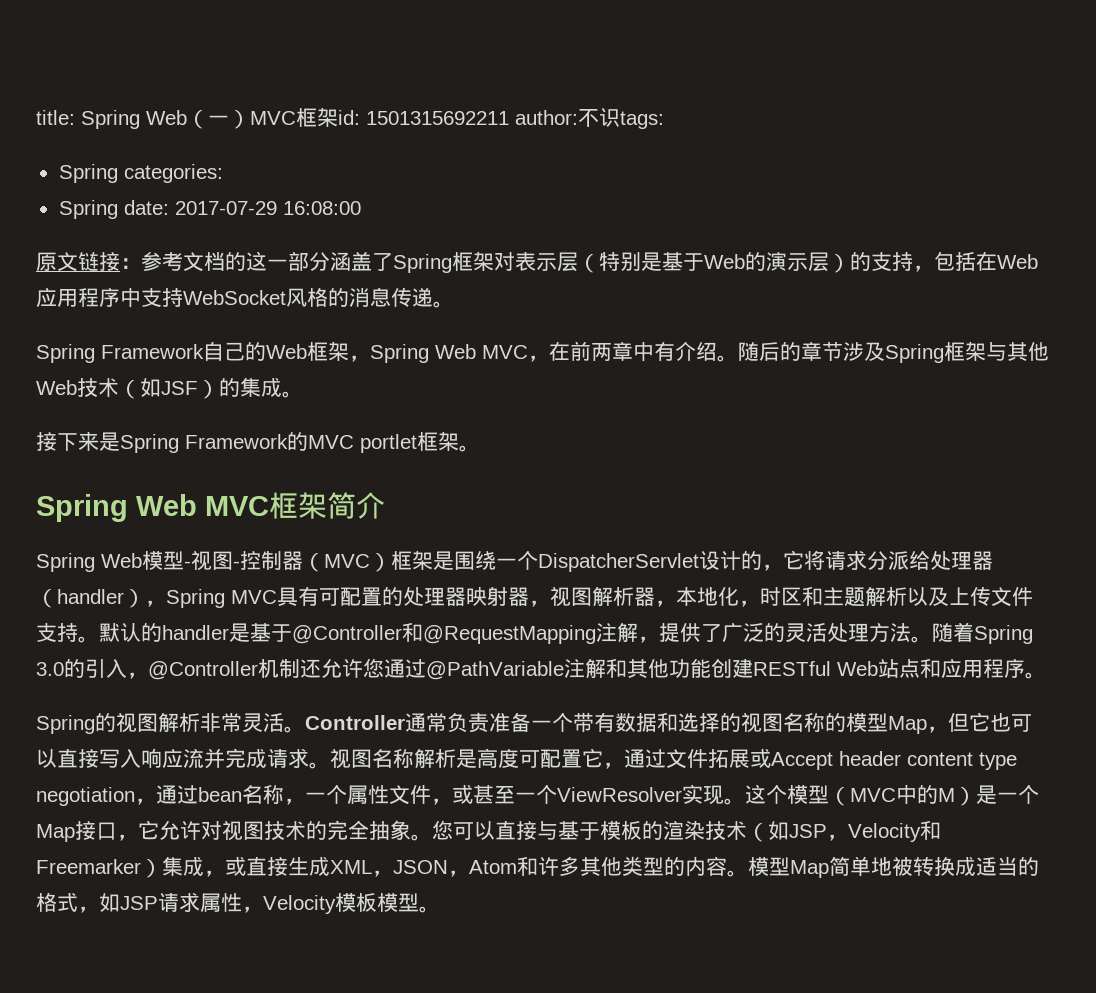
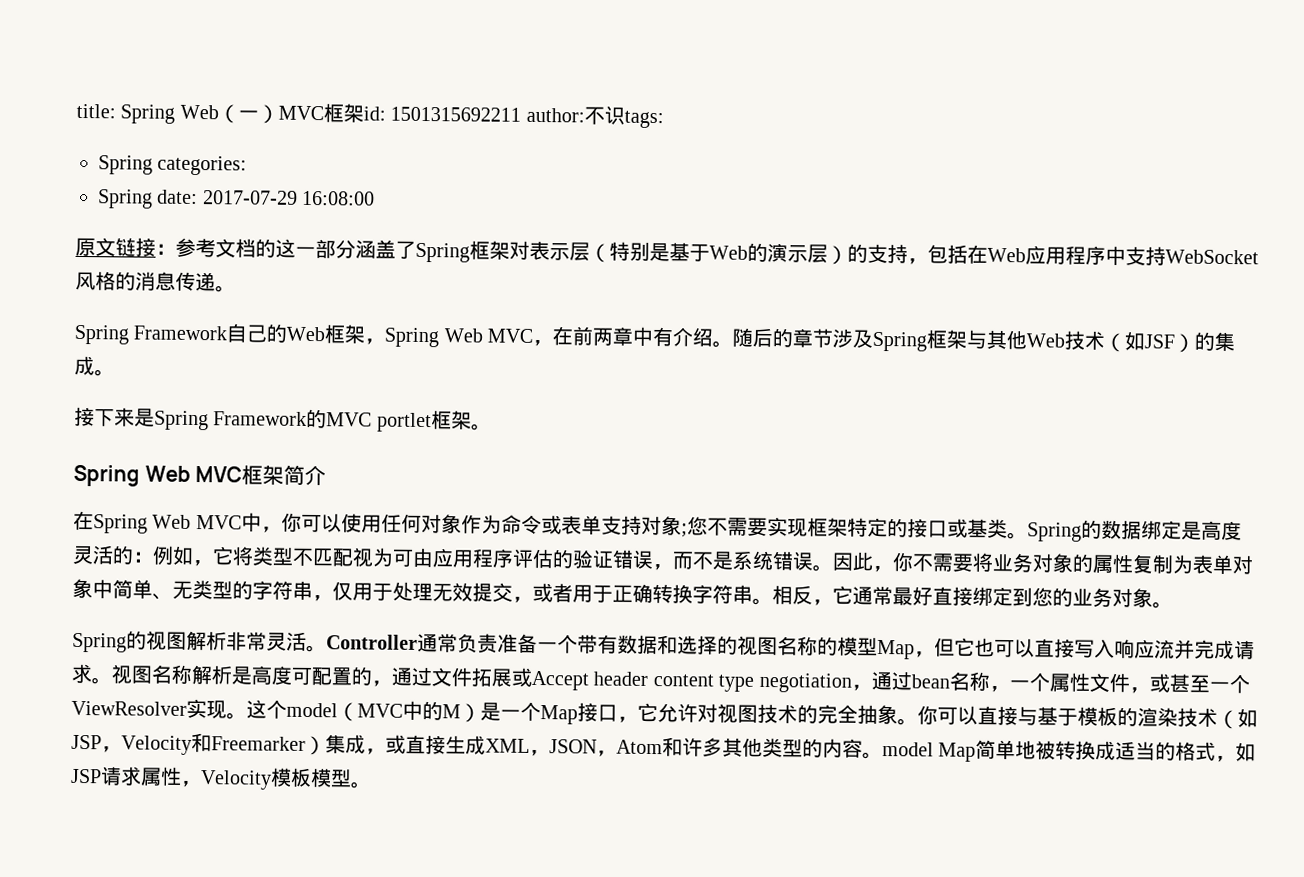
- Spring Web模型-视图-控制器（MVC）框架是围绕一个DispatcherServlet设计的，它将请求分派给处理器（handler），Spring MVC具有可配置的处理器映射器，视图解析器，本地化，时区和主题解析以及上传文件支持。默认的handler是基于@Controller和@RequestMapping注解，提供了广泛的灵活处理方法。随着Spring 3.0的引入，@Controller机制还允许您通过@PathVariable注解和其他功能创建RESTful Web站点和应用程序。
+ 在Spring Web MVC中，你可以使用任何对象作为命令或表单支持对象;您不需要实现框架特定的接口或基类。Spring的数据绑定是高度灵活的：例如，它将类型不匹配视为可由应用程序评估的验证错误，而不是系统错误。因此，你不需要将业务对象的属性复制为表单对象中简单、无类型的字符串，仅用于处理无效提交，或者用于正确转换字符串。相反，它通常最好直接绑定到您的业务对象。
- 视图名称解析是高度可配置它，通过文件拓展或Accept header content type negotiation，通过bean名称，一个属性文件，或甚至一个ViewResolver实现。
+ 视图名称解析是高度可配置的，通过文件拓展或Accept header content type negotiation，通过bean名称，一个属性文件，或甚至一个ViewResolver实现。
- 这个模型（MVC中的M）是一个Map接口，它允许对视图技术的完全抽象。
+ 这个model（MVC中的M）是一个Map接口，它允许对视图技术的完全抽象。
- 您可以直接与基于模板的渲染技术（如JSP，Velocity和Freemarker）集成，或直接生成XML，JSON，Atom和许多其他类型的内容。模型Map简单地被转换成适当的格式，如JSP请求属性，Velocity模板模型。
+ 你可以直接与基于模板的渲染技术（如JSP，Velocity和Freemarker）集成，或直接生成XML，JSON，Atom和许多其他类型的内容。model Map简单地被转换成适当的格式，如JSP请求属性，Velocity模板模型。

